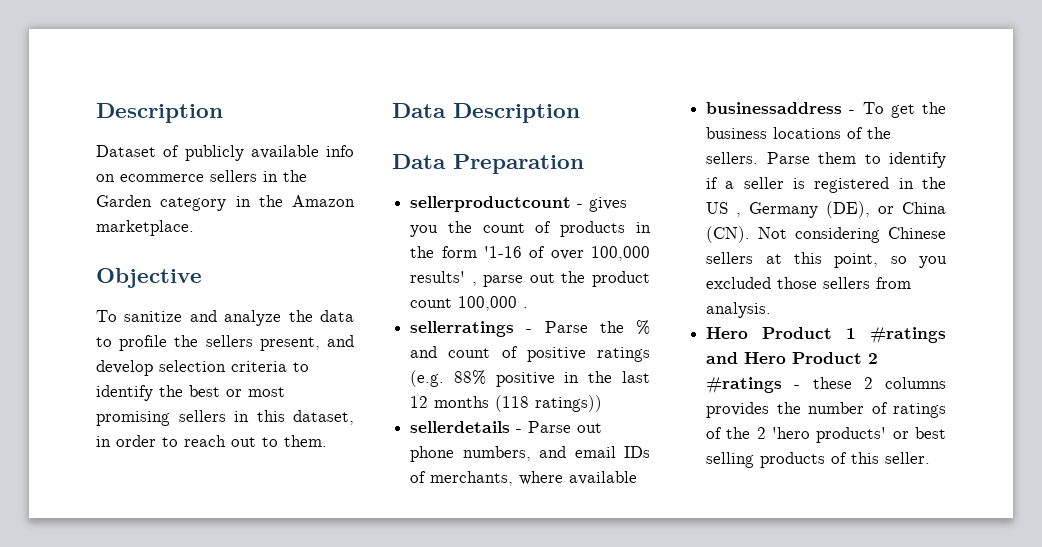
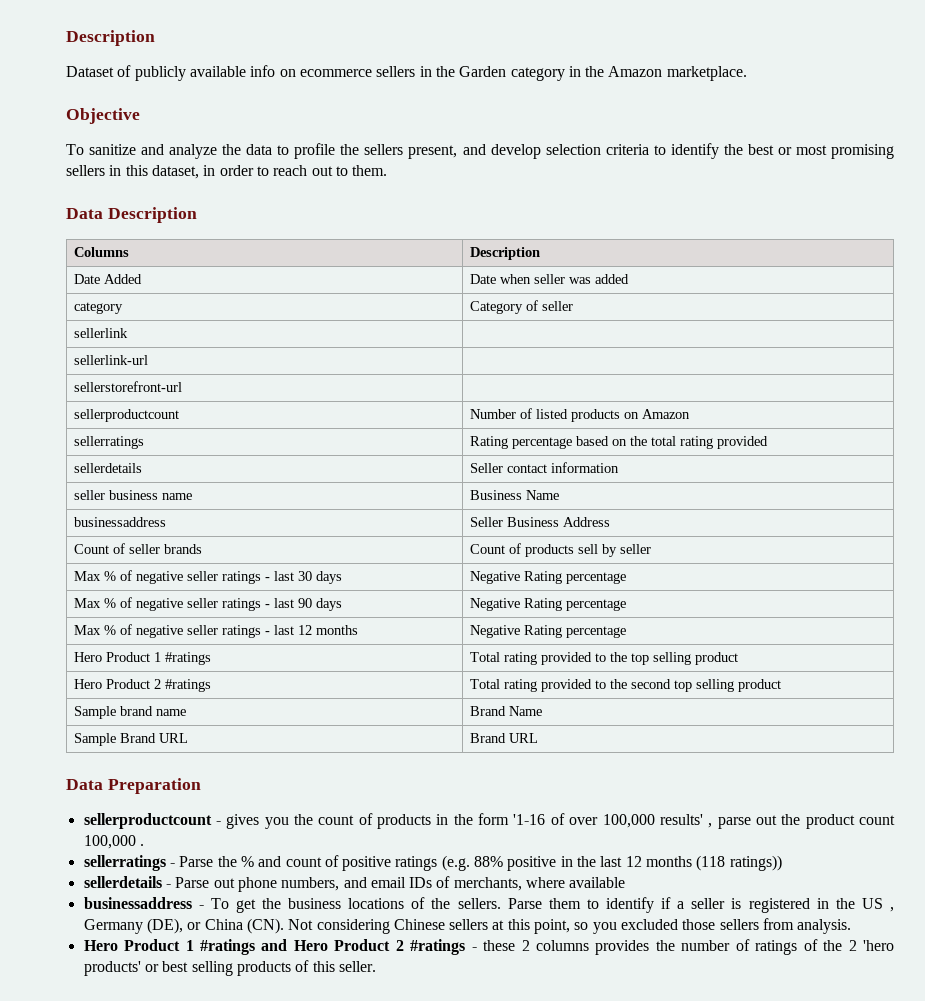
+ Columns | Description
+ Date Added | Date when seller was added
+ category | Category of seller
+ sellerlink |
+ sellerlink-url |
+ sellerstorefront-url |
+ sellerproductcount | Number of listed products on Amazon
+ sellerratings | Rating percentage based on the total rating provided
+ sellerdetails | Seller contact information
+ seller business name | Business Name
+ businessaddress | Seller Business Address
+ Count of seller brands | Count of products sell by seller
+ Max % of negative seller ratings - last 30 days | Negative Rating percentage
+ Max % of negative seller ratings - last 90 days | Negative Rating percentage
+ Max % of negative seller ratings - last 12 months | Negative Rating percentage
+ Hero Product 1 #ratings | Total rating provided to the top selling product
+ Hero Product 2 #ratings | Total rating provided to the second top selling product
+ Sample brand name | Brand Name
+ Sample Brand URL | Brand URL

